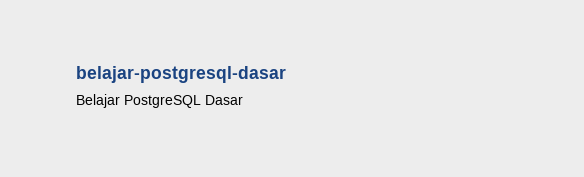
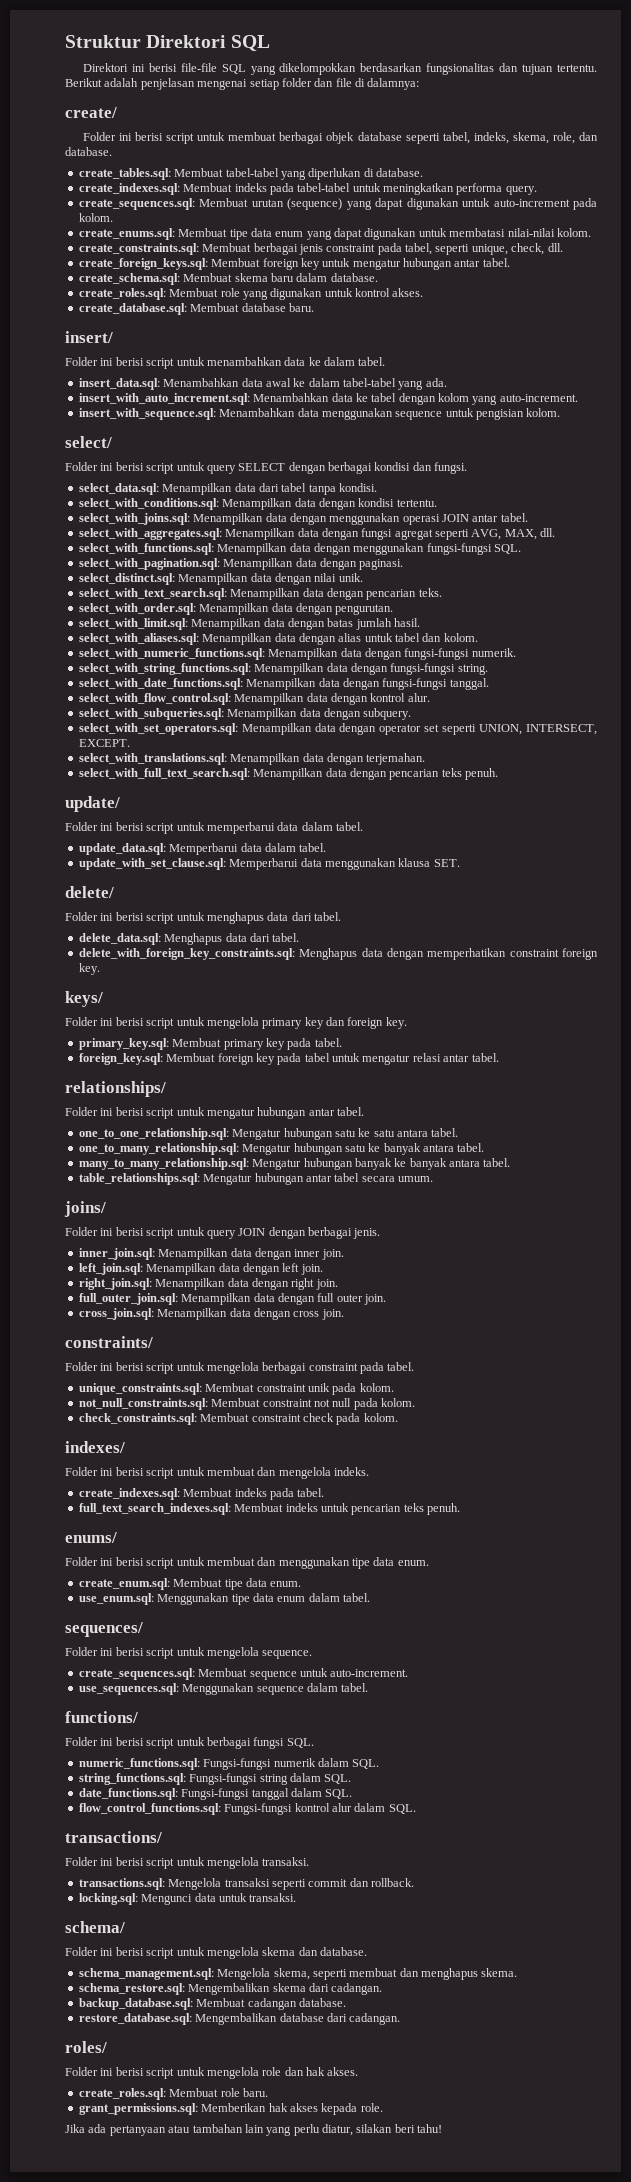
- belajar-postgresql-dasar
- Belajar PostgreSQL Dasar
+ Struktur Direktori SQL
+ Direktori ini berisi file-file SQL yang dikelompokkan berdasarkan fungsionalitas dan tujuan tertentu. Berikut adalah penjelasan mengenai setiap folder dan file di dalamnya:
+ create/
+ Folder ini berisi script untuk membuat berbagai objek database seperti tabel, indeks, skema, role, dan database.
+ create_tables.sql: Membuat tabel-tabel yang diperlukan di database.
+ create_indexes.sql: Membuat indeks pada tabel-tabel untuk meningkatkan performa query.
+ create_sequences.sql: Membuat urutan (sequence) yang dapat digunakan untuk auto-increment pada kolom.
+ create_enums.sql: Membuat tipe data enum yang dapat digunakan untuk membatasi nilai-nilai kolom.
+ create_constraints.sql: Membuat berbagai jenis constraint pada tabel, seperti unique, check, dll.
+ create_foreign_keys.sql: Membuat foreign key untuk mengatur hubungan antar tabel.
+ create_schema.sql: Membuat skema baru dalam database.
+ create_roles.sql: Membuat role yang digunakan untuk kontrol akses.
+ create_database.sql: Membuat database baru.
+ insert/
+ Folder ini berisi script untuk menambahkan data ke dalam tabel.
+ insert_data.sql: Menambahkan data awal ke dalam tabel-tabel yang ada.
+ insert_with_auto_increment.sql: Menambahkan data ke tabel dengan kolom yang auto-increment.
+ insert_with_sequence.sql: Menambahkan data menggunakan sequence untuk pengisian kolom.
+ select/
+ Folder ini berisi script untuk query SELECT dengan berbagai kondisi dan fungsi.
+ select_data.sql: Menampilkan data dari tabel tanpa kondisi.
+ select_with_conditions.sql: Menampilkan data dengan kondisi tertentu.
+ select_with_joins.sql: Menampilkan data dengan menggunakan operasi JOIN antar tabel.
+ select_with_aggregates.sql: Menampilkan data dengan fungsi agregat seperti AVG, MAX, dll.
+ select_with_functions.sql: Menampilkan data dengan menggunakan fungsi-fungsi SQL.
+ select_with_pagination.sql: Menampilkan data dengan paginasi.
+ select_distinct.sql: Menampilkan data dengan nilai unik.
+ select_with_text_search.sql: Menampilkan data dengan pencarian teks.
+ select_with_order.sql: Menampilkan data dengan pengurutan.
+ select_with_limit.sql: Menampilkan data dengan batas jumlah hasil.
+ select_with_aliases.sql: Menampilkan data dengan alias untuk tabel dan kolom.
+ select_with_numeric_functions.sql: Menampilkan data dengan fungsi-fungsi numerik.
+ select_with_string_functions.sql: Menampilkan data dengan fungsi-fungsi string.
+ select_with_date_functions.sql: Menampilkan data dengan fungsi-fungsi tanggal.
+ select_with_flow_control.sql: Menampilkan data dengan kontrol alur.
+ select_with_subqueries.sql: Menampilkan data dengan subquery.
+ select_with_set_operators.sql: Menampilkan data dengan operator set seperti UNION, INTERSECT, EXCEPT.
+ select_with_translations.sql: Menampilkan data dengan terjemahan.
+ select_with_full_text_search.sql: Menampilkan data dengan pencarian teks penuh.
+ update/
+ Folder ini berisi script untuk memperbarui data dalam tabel.
+ update_data.sql: Memperbarui data dalam tabel.
+ update_with_set_clause.sql: Memperbarui data menggunakan klausa SET.
+ delete/
+ Folder ini berisi script untuk menghapus data dari tabel.
+ delete_data.sql: Menghapus data dari tabel.
+ delete_with_foreign_key_constraints.sql: Menghapus data dengan memperhatikan constraint foreign key.
+ keys/
+ Folder ini berisi script untuk mengelola primary key dan foreign key.
+ primary_key.sql: Membuat primary key pada tabel.
+ foreign_key.sql: Membuat foreign key pada tabel untuk mengatur relasi antar tabel.
+ relationships/
+ Folder ini berisi script untuk mengatur hubungan antar tabel.
+ one_to_one_relationship.sql: Mengatur hubungan satu ke satu antara tabel.
+ one_to_many_relationship.sql: Mengatur hubungan satu ke banyak antara tabel.
+ many_to_many_relationship.sql: Mengatur hubungan banyak ke banyak antara tabel.
+ table_relationships.sql: Mengatur hubungan antar tabel secara umum.
+ joins/
+ Folder ini berisi script untuk query JOIN dengan berbagai jenis.
+ inner_join.sql: Menampilkan data dengan inner join.
+ left_join.sql: Menampilkan data dengan left join.
+ right_join.sql: Menampilkan data dengan right join.
+ full_outer_join.sql: Menampilkan data dengan full outer join.
+ cross_join.sql: Menampilkan data dengan cross join.
+ constraints/
+ Folder ini berisi script untuk mengelola berbagai constraint pada tabel.
+ unique_constraints.sql: Membuat constraint unik pada kolom.
+ not_null_constraints.sql: Membuat constraint not null pada kolom.
+ check_constraints.sql: Membuat constraint check pada kolom.
+ indexes/
+ Folder ini berisi script untuk membuat dan mengelola indeks.
+ create_indexes.sql: Membuat indeks pada tabel.
+ full_text_search_indexes.sql: Membuat indeks untuk pencarian teks penuh.
+ enums/
+ Folder ini berisi script untuk membuat dan menggunakan tipe data enum.
+ create_enum.sql: Membuat tipe data enum.
+ use_enum.sql: Menggunakan tipe data enum dalam tabel.
+ sequences/
+ Folder ini berisi script untuk mengelola sequence.
+ create_sequences.sql: Membuat sequence untuk auto-increment.
+ use_sequences.sql: Menggunakan sequence dalam tabel.
+ functions/
+ Folder ini berisi script untuk berbagai fungsi SQL.
+ numeric_functions.sql: Fungsi-fungsi numerik dalam SQL.
+ string_functions.sql: Fungsi-fungsi string dalam SQL.
+ date_functions.sql: Fungsi-fungsi tanggal dalam SQL.
+ flow_control_functions.sql: Fungsi-fungsi kontrol alur dalam SQL.
+ transactions/
+ Folder ini berisi script untuk mengelola transaksi.
+ transactions.sql: Mengelola transaksi seperti commit dan rollback.
+ locking.sql: Mengunci data untuk transaksi.
+ schema/
+ Folder ini berisi script untuk mengelola skema dan database.
+ schema_management.sql: Mengelola skema, seperti membuat dan menghapus skema.
+ schema_restore.sql: Mengembalikan skema dari cadangan.
+ backup_database.sql: Membuat cadangan database.
+ restore_database.sql: Mengembalikan database dari cadangan.
+ roles/
+ Folder ini berisi script untuk mengelola role dan hak akses.
+ create_roles.sql: Membuat role baru.
+ grant_permissions.sql: Memberikan hak akses kepada role.
+ Jika ada pertanyaan atau tambahan lain yang perlu diatur, silakan beri tahu!

